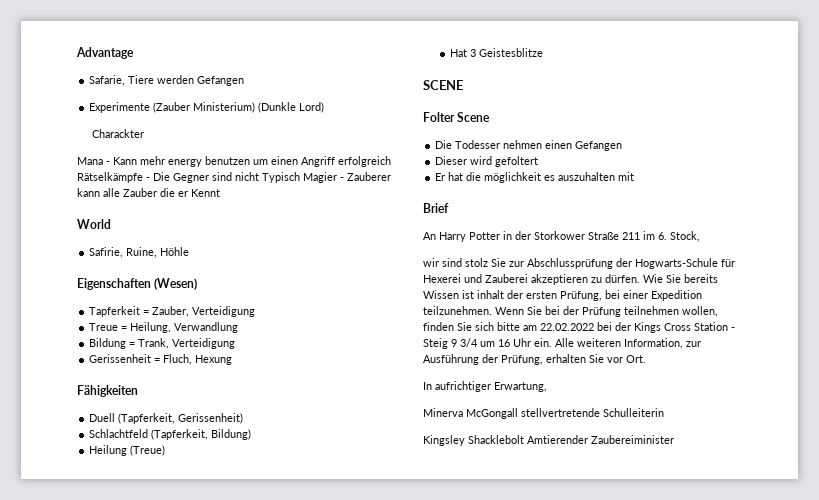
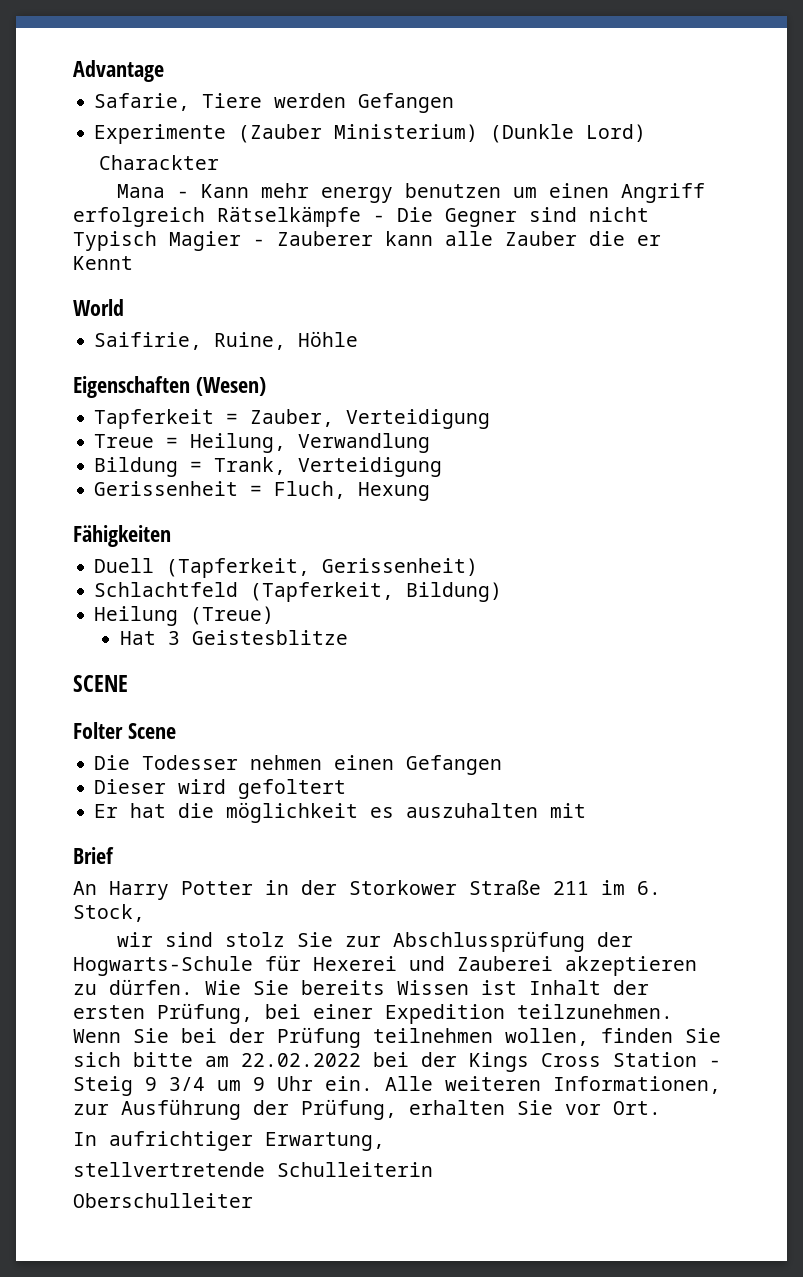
- Safirie, Ruine, Höhle
+ Saifirie, Ruine, Höhle
- Wie Sie bereits Wissen ist inhalt der ersten Prüfung, bei einer Expedition teilzunehmen.
+ Wie Sie bereits Wissen ist Inhalt der ersten Prüfung, bei einer Expedition teilzunehmen.
- Wenn Sie bei der Prüfung teilnehmen wollen, finden Sie sich bitte am 22.02.2022 bei der Kings Cross Station - Steig 9 3/4 um 16 Uhr ein.
+ Wenn Sie bei der Prüfung teilnehmen wollen, finden Sie sich bitte am 22.02.2022 bei der Kings Cross Station - Steig 9 3/4 um 9 Uhr ein.
- Alle weiteren Information, zur Ausführung der Prüfung, erhalten Sie vor Ort.
+ Alle weiteren Informationen, zur Ausführung der Prüfung, erhalten Sie vor Ort.
- Minerva McGongall stellvertretende Schulleiterin
+ stellvertretende Schulleiterin
- Kingsley Shacklebolt Amtierender Zaubereiminister
+ Oberschulleiter

